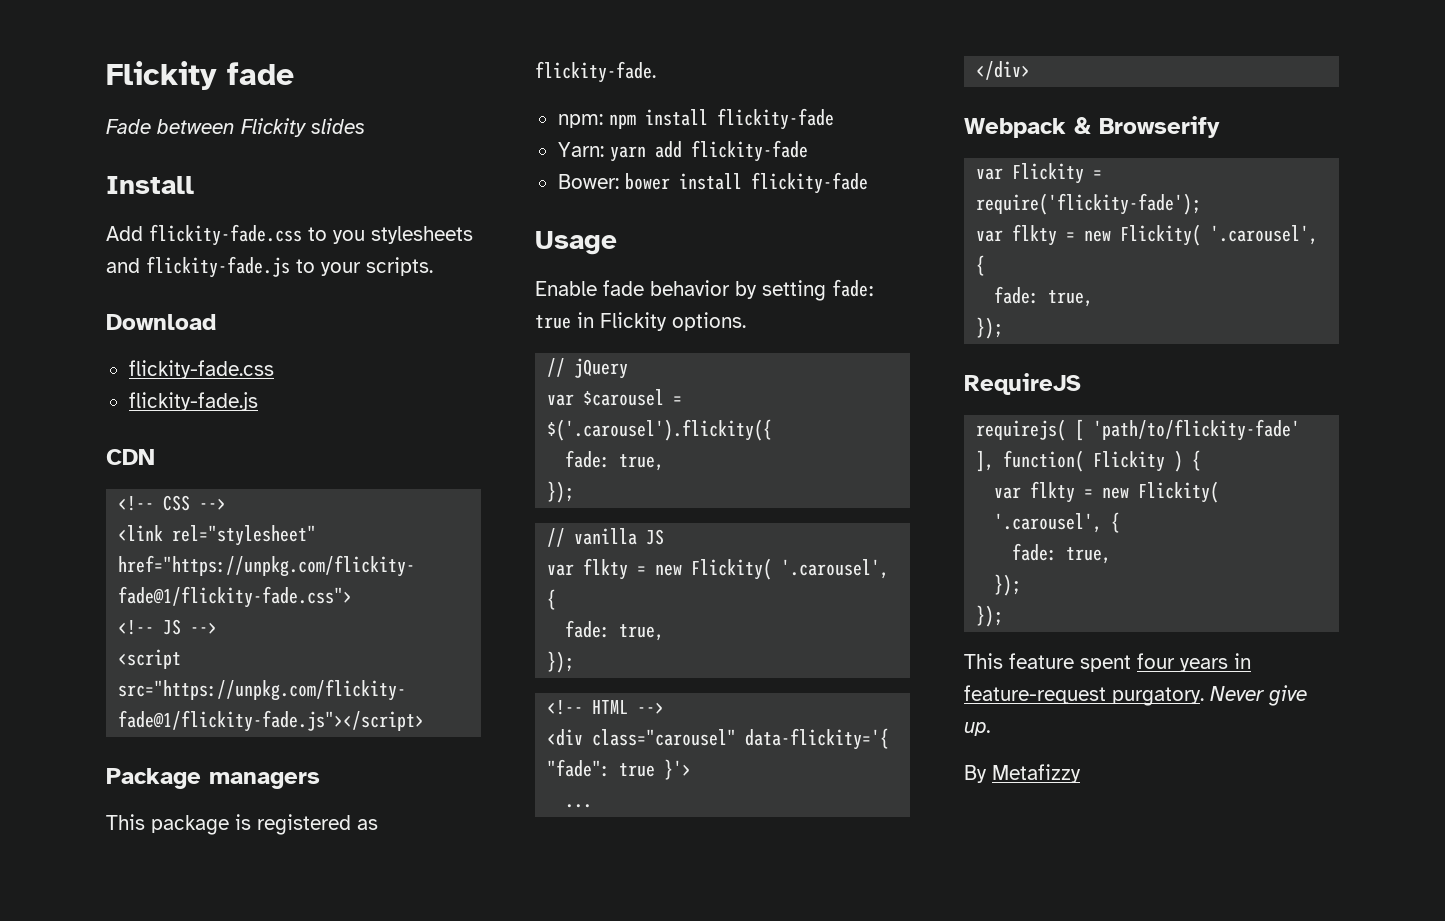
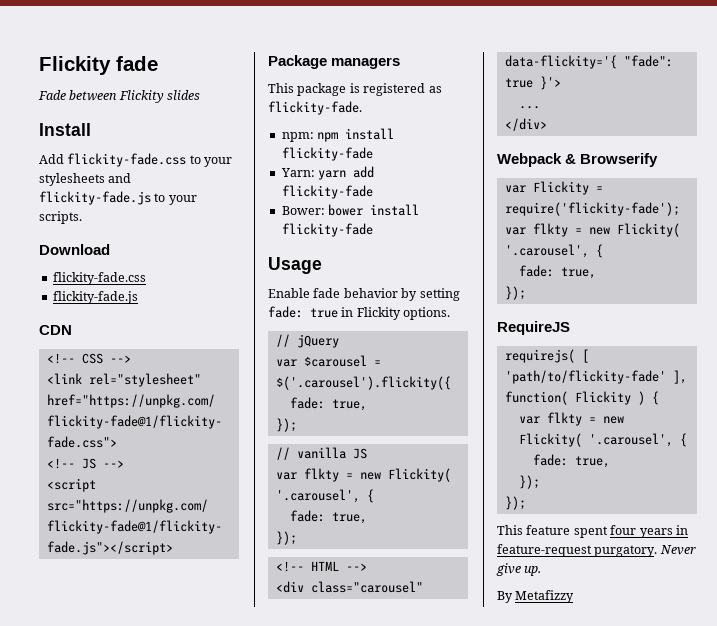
- Add flickity-fade.css to you stylesheets and flickity-fade.js to your scripts.
+ Add flickity-fade.css to your stylesheets and flickity-fade.js to your scripts.

